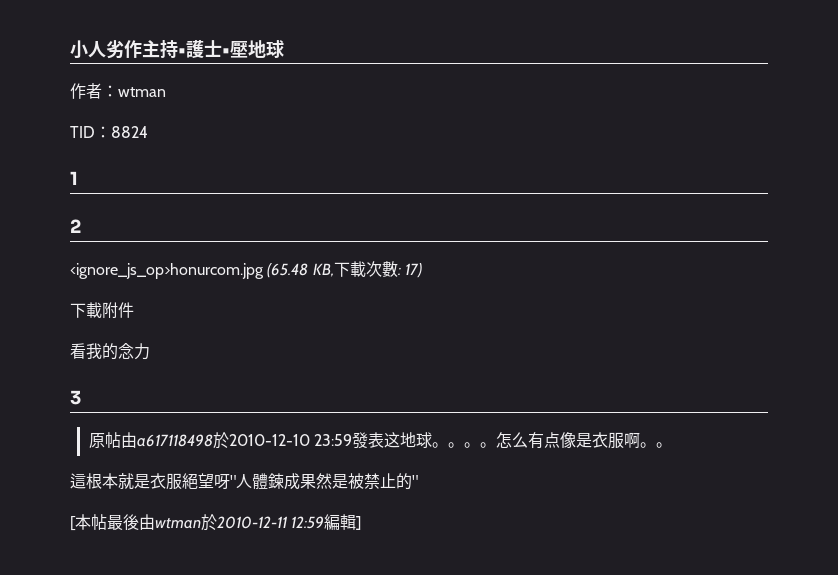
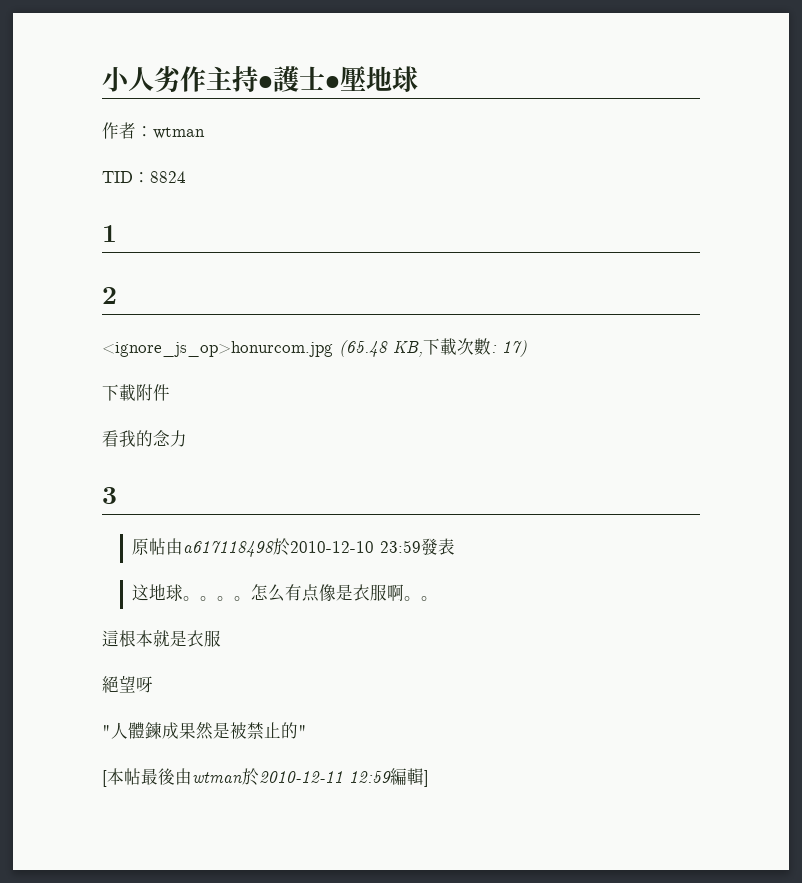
- 原帖由a617118498於2010-12-10 23:59發表这地球。
+ 原帖由a617118498於2010-12-10 23:59發表
+ 这地球。
- 這根本就是衣服絕望呀"人體鍊成果然是被禁止的"
+ 這根本就是衣服
+ 絕望呀
+ "人體鍊成果然是被禁止的"

